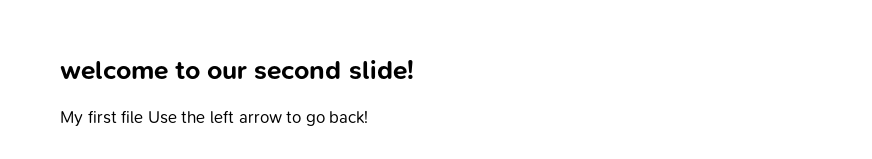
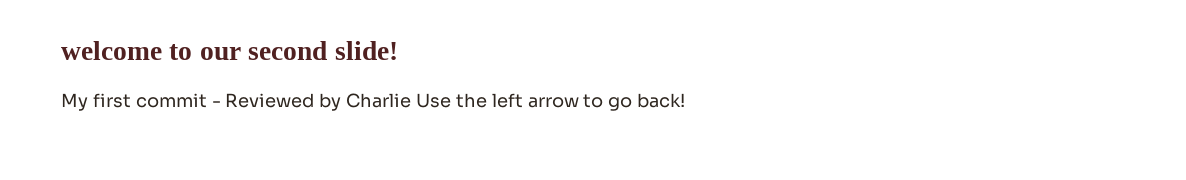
- My first file Use the left arrow to go back!
+ My first commit - Reviewed by Charlie Use the left arrow to go back!

